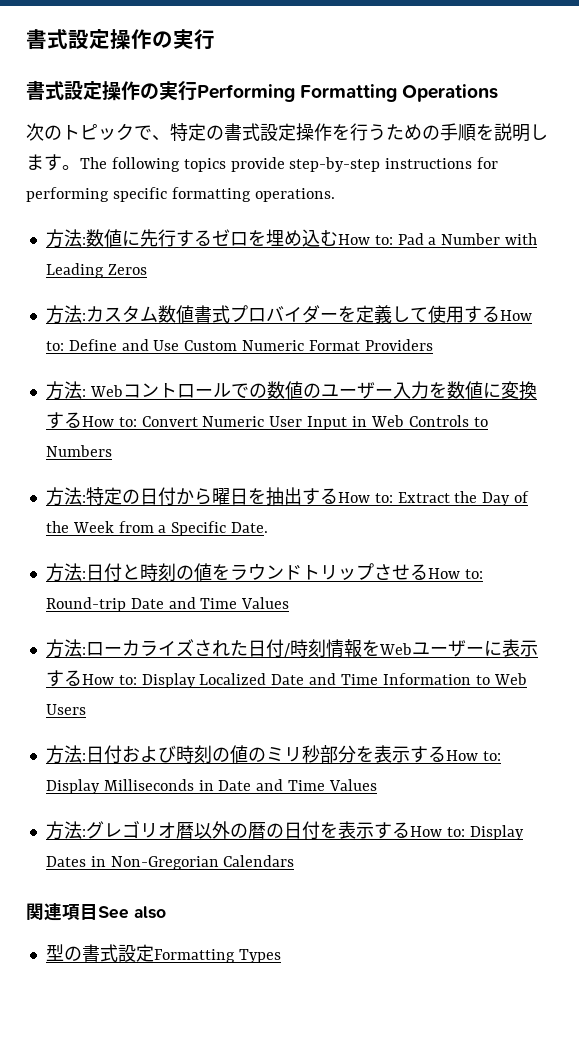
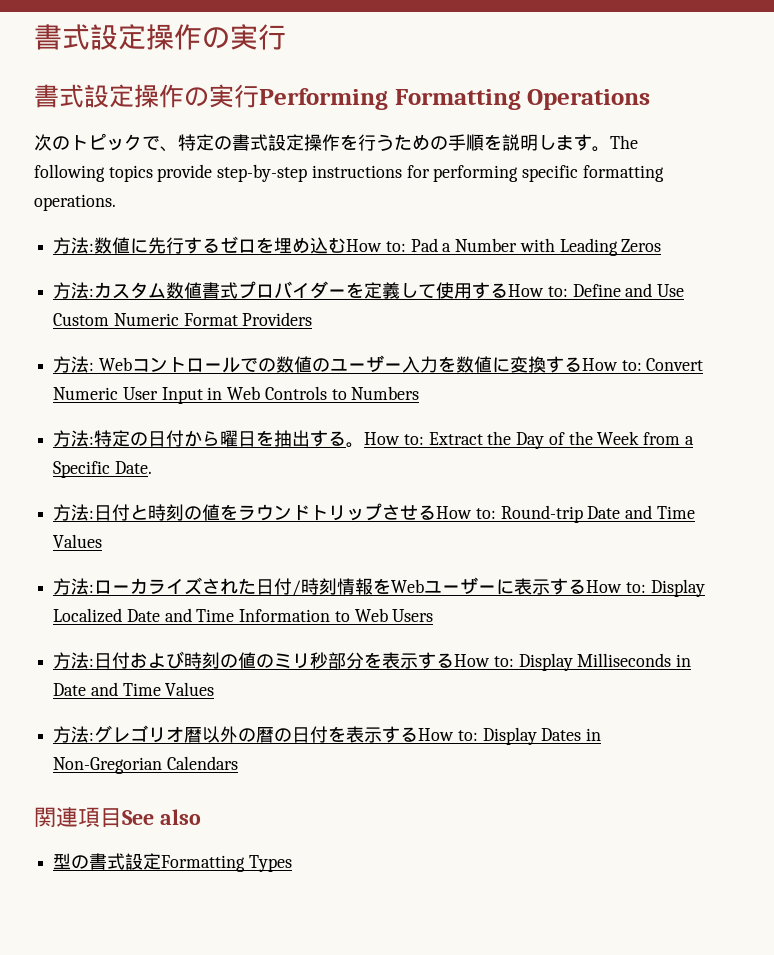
- 方法:特定の日付から曜日を抽出するHow to: Extract the Day of the Week from a Specific Date.
+ 方法:特定の日付から曜日を抽出する。How to: Extract the Day of the Week from a Specific Date.

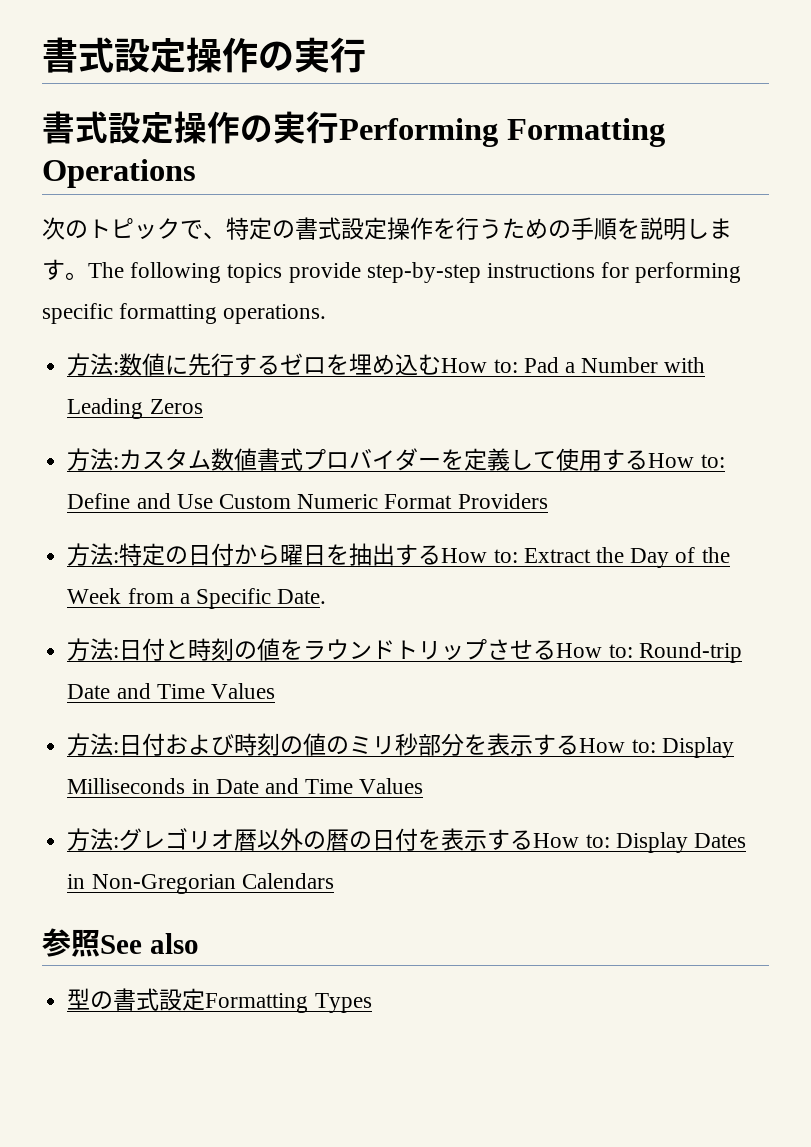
- 方法: Webコントロールでの数値のユーザー入力を数値に変換するHow to: Convert Numeric User Input in Web Controls to Numbers
- 方法:特定の日付から曜日を抽出する。How to: Extract the Day of the Week from a Specific Date.
+ 方法:特定の日付から曜日を抽出するHow to: Extract the Day of the Week from a Specific Date.
- 方法:ローカライズされた日付/時刻情報をWebユーザーに表示するHow to: Display Localized Date and Time Information to Web Users
- 関連項目See also
+ 参照See also

